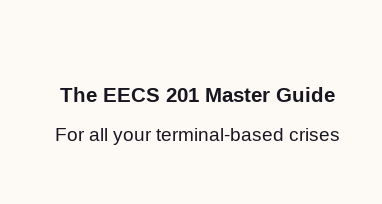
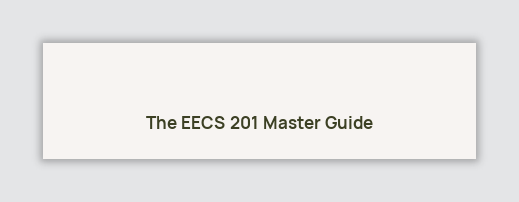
- For all your terminal-based crises

